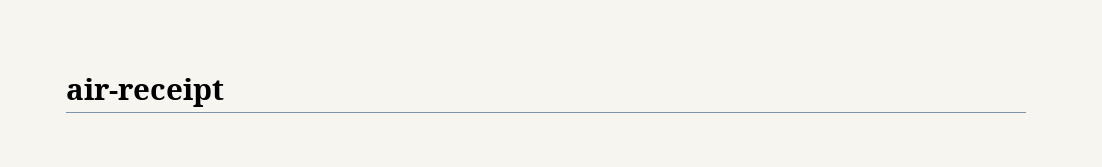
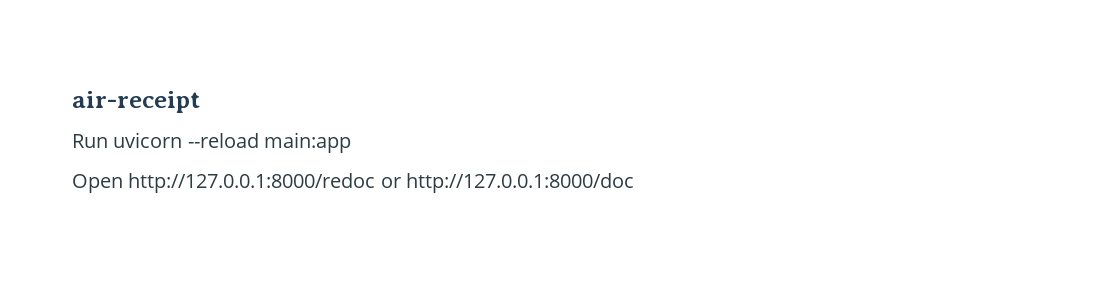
+ Run uvicorn --reload main:app
+ Open http://127.0.0.1:8000/redoc or http://127.0.0.1:8000/doc

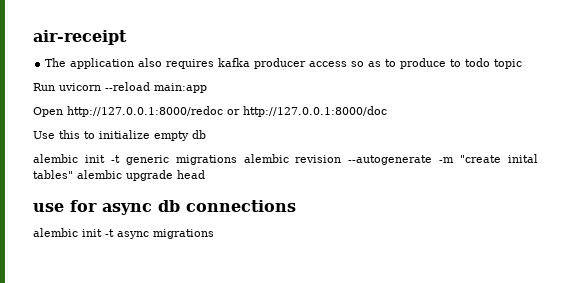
+ The application also requires kafka producer access so as to produce to todo topic
+ Use this to initialize empty db
+ alembic init -t generic migrations alembic revision --autogenerate -m "create inital tables" alembic upgrade head
+ use for async db connections
+ alembic init -t async migrations

